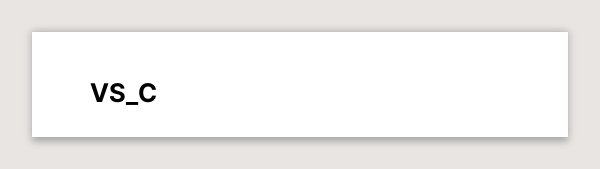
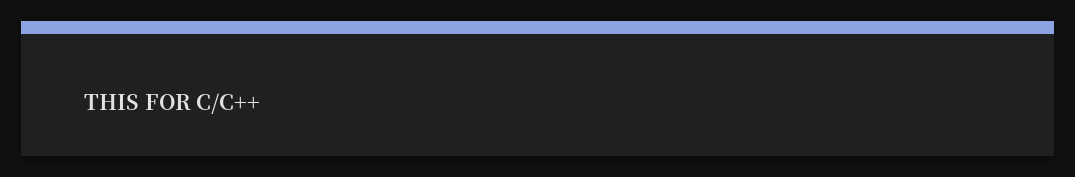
- VS_C
+ THIS FOR C/C++

